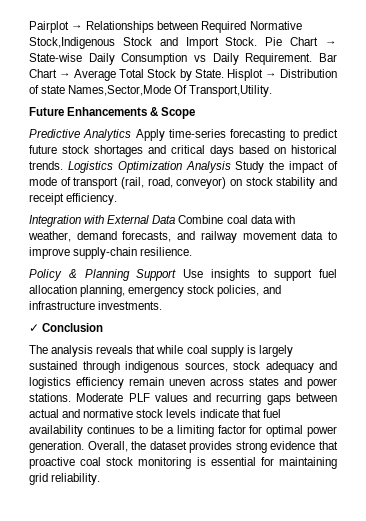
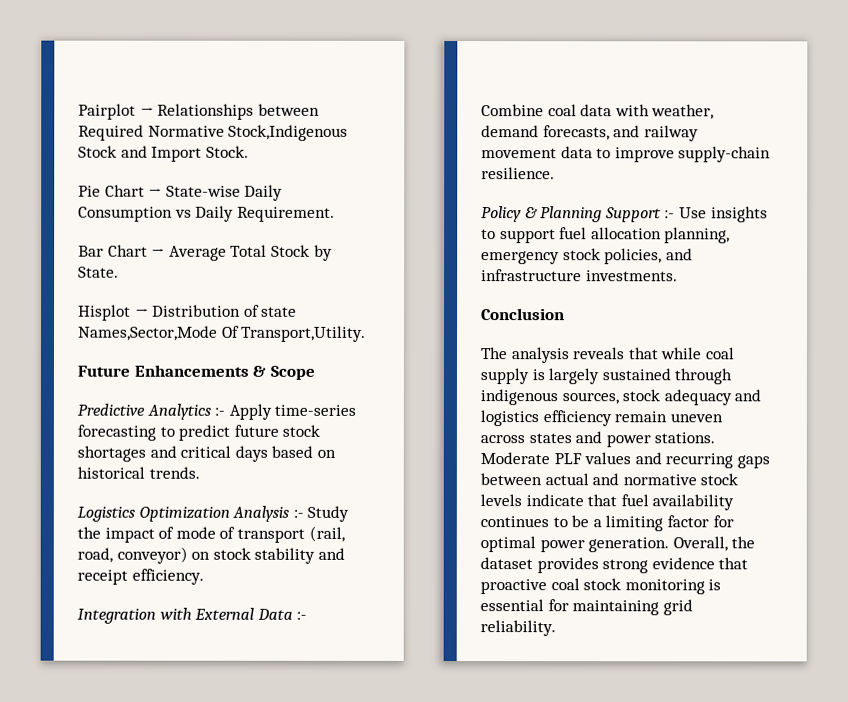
- Pairplot → Relationships between Required Normative Stock,Indigenous Stock and Import Stock. Pie Chart → State-wise Daily Consumption vs Daily Requirement. Bar Chart → Average Total Stock by State. Hisplot → Distribution of state Names,Sector,Mode Of Transport,Utility.
+ Pairplot → Relationships between Required Normative Stock,Indigenous Stock and Import Stock.
+ Pie Chart → State-wise Daily Consumption vs Daily Requirement.
+ Bar Chart → Average Total Stock by State.
+ Hisplot → Distribution of state Names,Sector,Mode Of Transport,Utility.
- Predictive Analytics Apply time-series forecasting to predict future stock shortages and critical days based on historical trends. Logistics Optimization Analysis Study the impact of mode of transport (rail, road, conveyor) on stock stability and receipt efficiency.
+ Predictive Analytics :- Apply time-series forecasting to predict future stock shortages and critical days based on historical trends.
+ Logistics Optimization Analysis :- Study the impact of mode of transport (rail, road, conveyor) on stock stability and receipt efficiency.
- Integration with External Data Combine coal data with weather, demand forecasts, and railway movement data to improve supply-chain resilience.
+ Integration with External Data :- Combine coal data with weather, demand forecasts, and railway movement data to improve supply-chain resilience.
- Policy & Planning Support Use insights to support fuel allocation planning, emergency stock policies, and infrastructure investments.
+ Policy & Planning Support :- Use insights to support fuel allocation planning, emergency stock policies, and infrastructure investments.
- ✓ Conclusion
+ Conclusion

